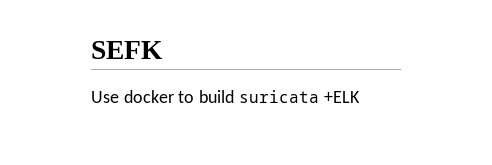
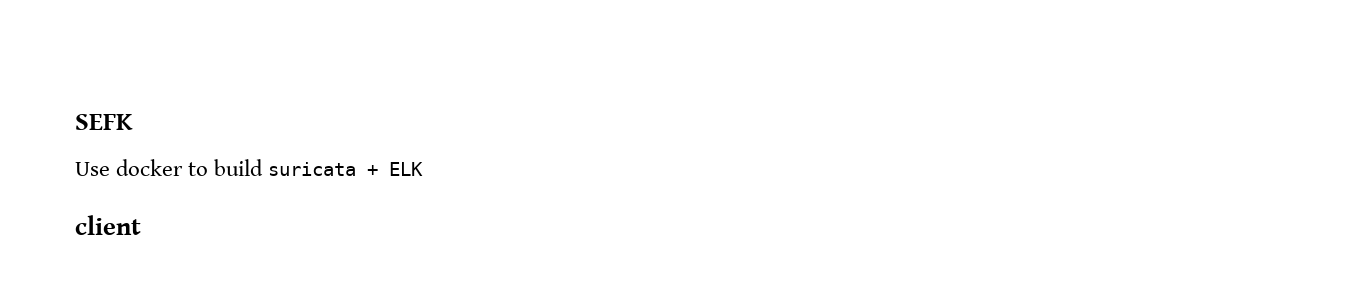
- Use docker to build suricata +ELK
+ Use docker to build suricata + ELK
+ client

